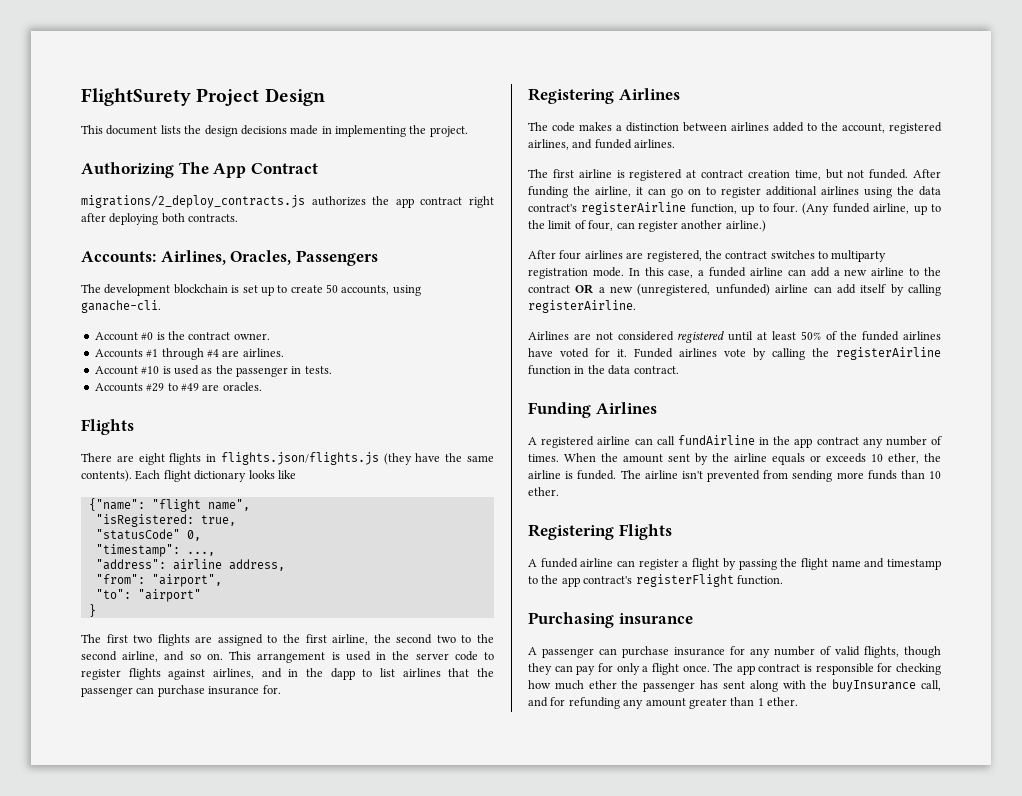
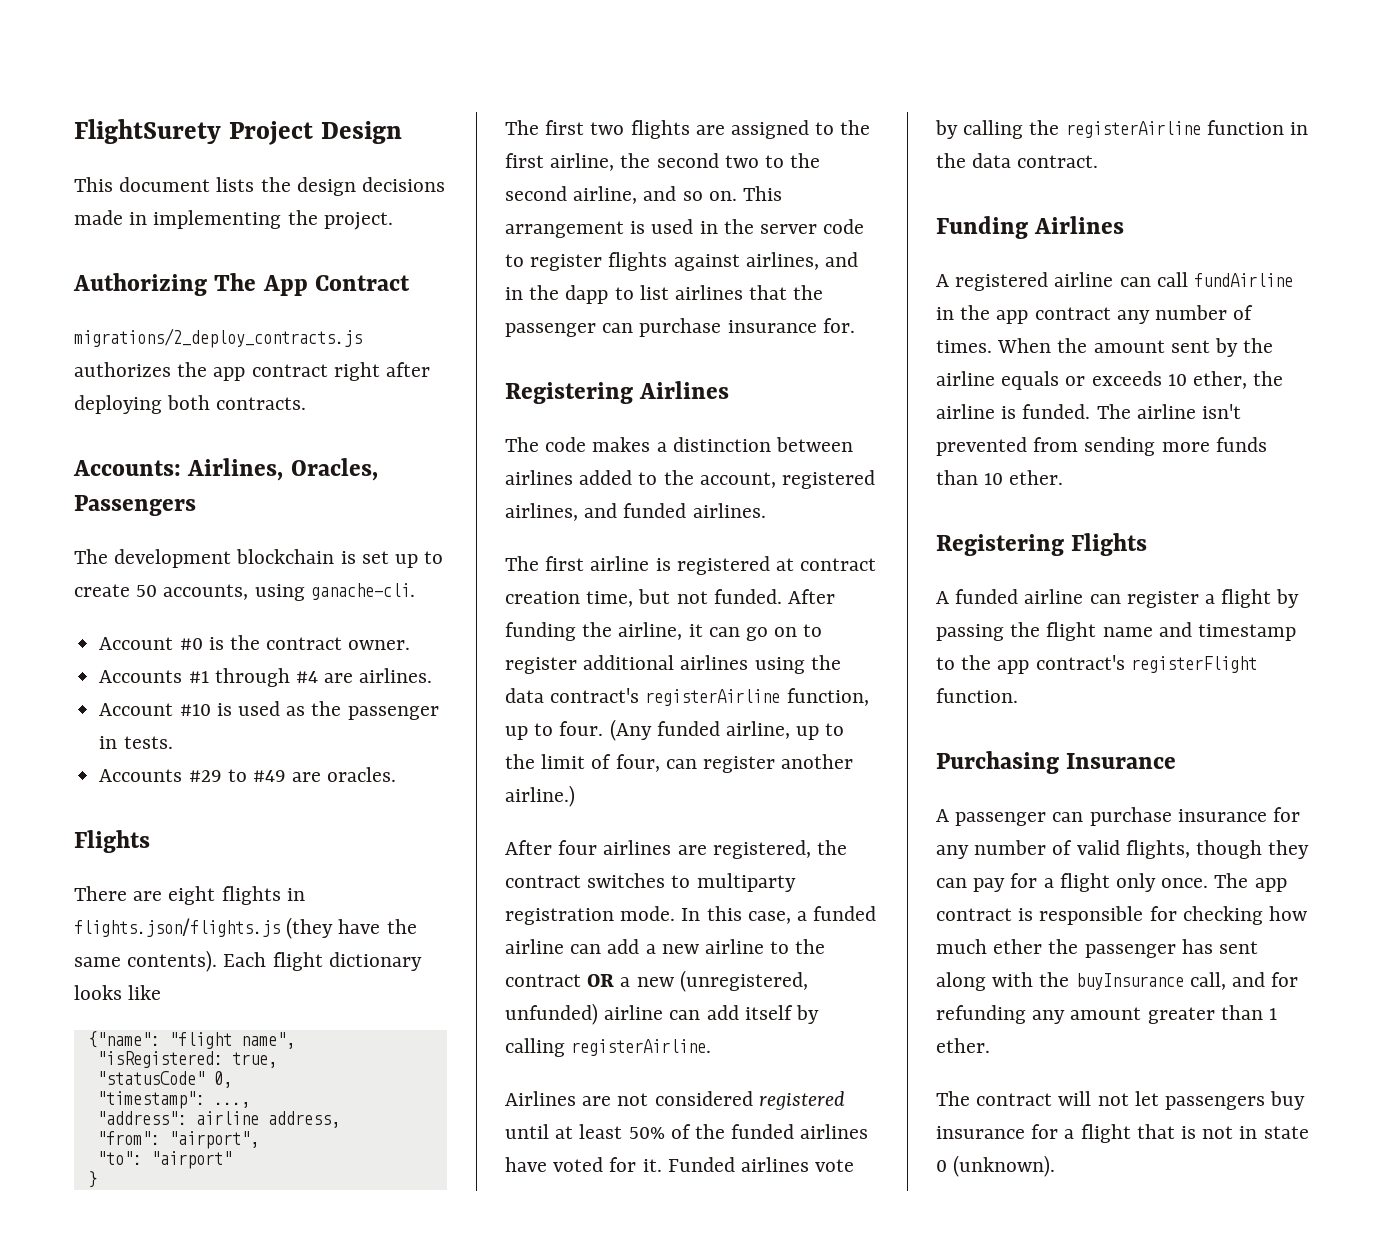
- Purchasing insurance
+ Purchasing Insurance
- A passenger can purchase insurance for any number of valid flights, though they can pay for only a flight once.
+ A passenger can purchase insurance for any number of valid flights, though they can pay for a flight only once.
+ The contract will not let passengers buy insurance for a flight that is not in state 0 (unknown).

